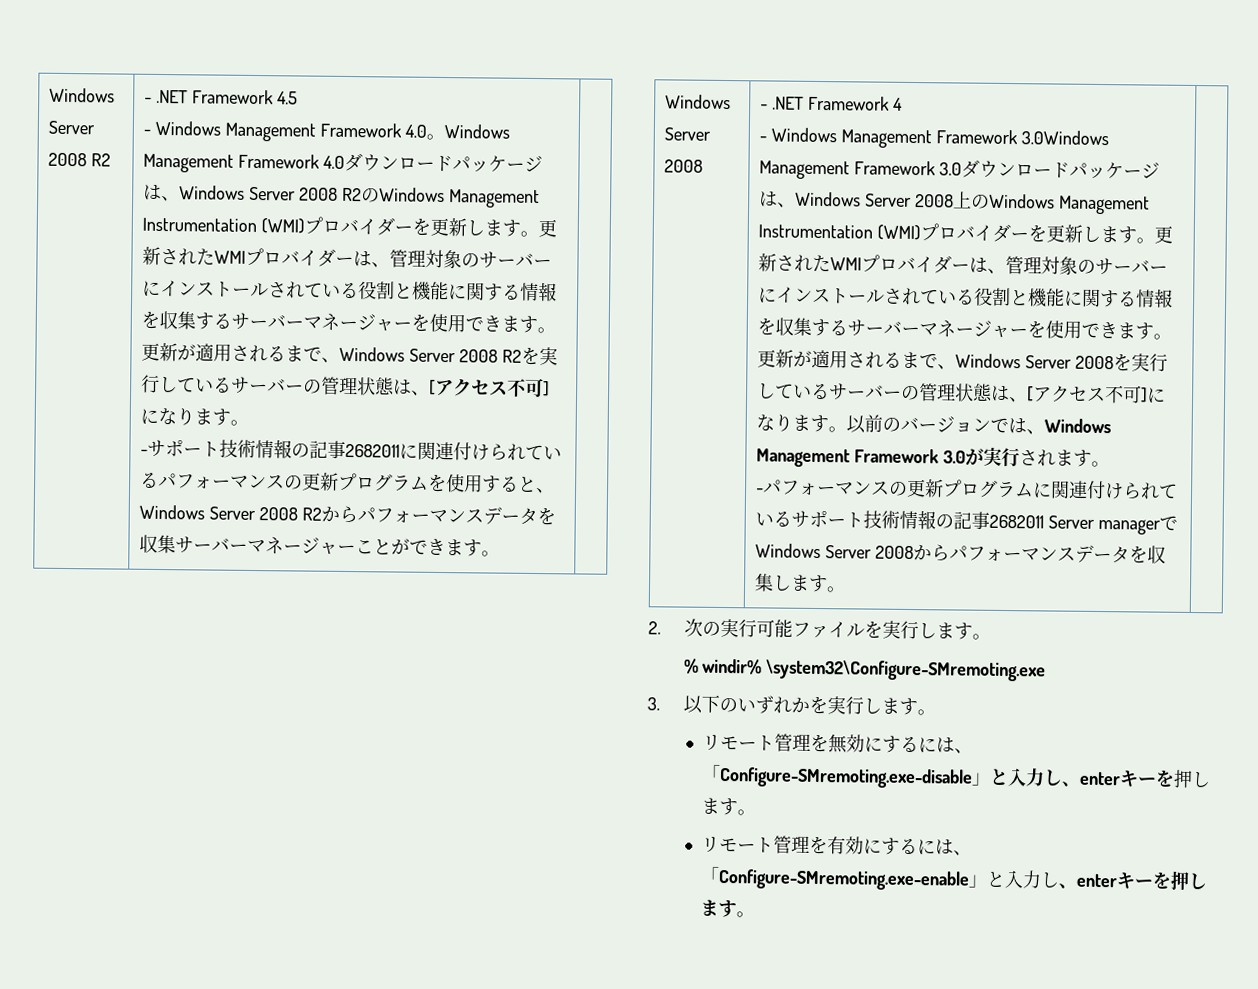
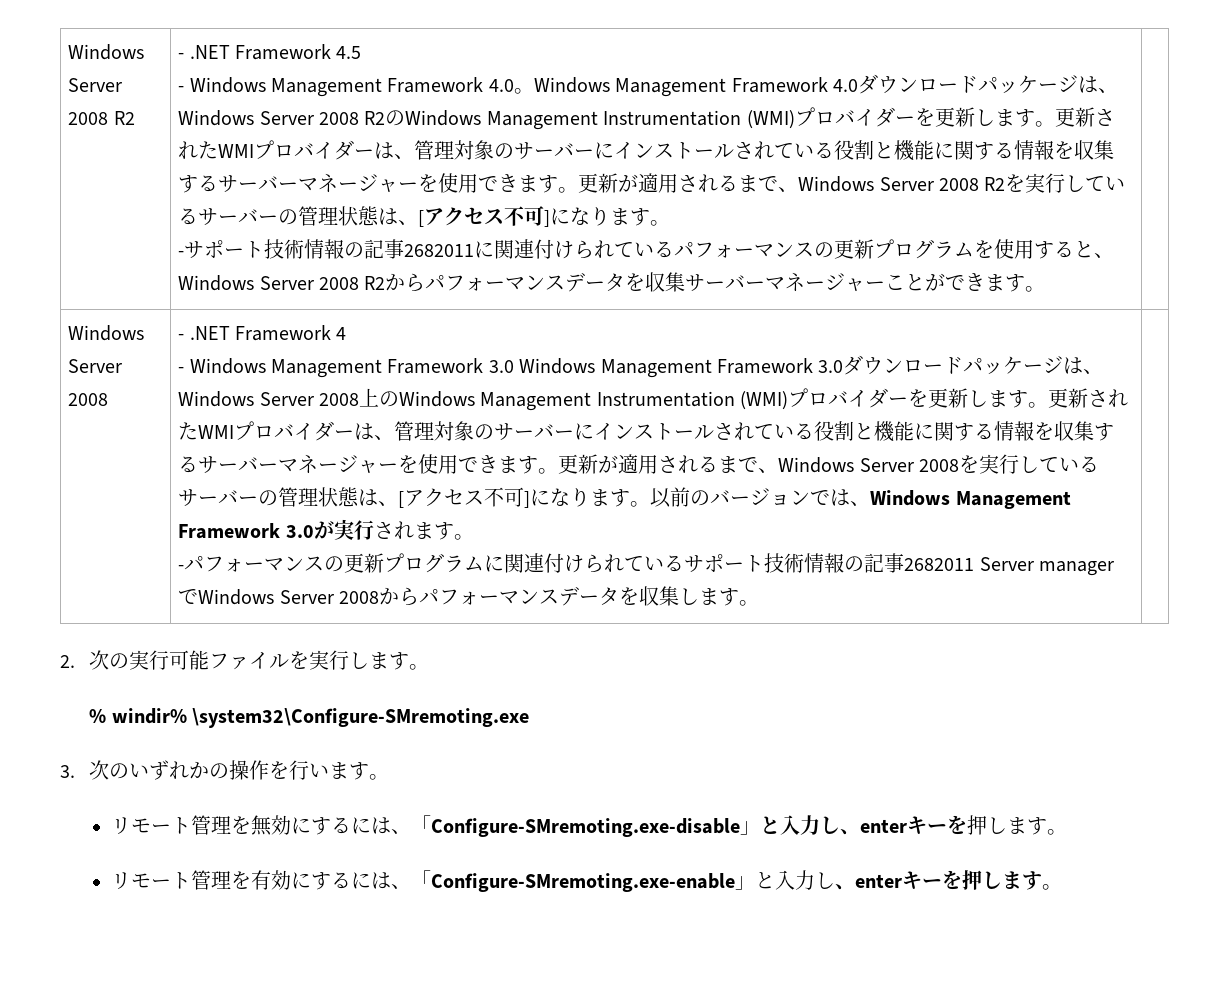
- - Windows Management Framework 3.0Windows Management Framework 3.0ダウンロードパッケージは、Windows Server 2008上のWindows Management Instrumentation (WMI)プロバイダーを更新します。
+ - Windows Management Framework 3.0 Windows Management Framework 3.0ダウンロードパッケージは、Windows Server 2008上のWindows Management Instrumentation (WMI)プロバイダーを更新します。
- 3.以下のいずれかを実行します。
+ 3.次のいずれかの操作を行います。

